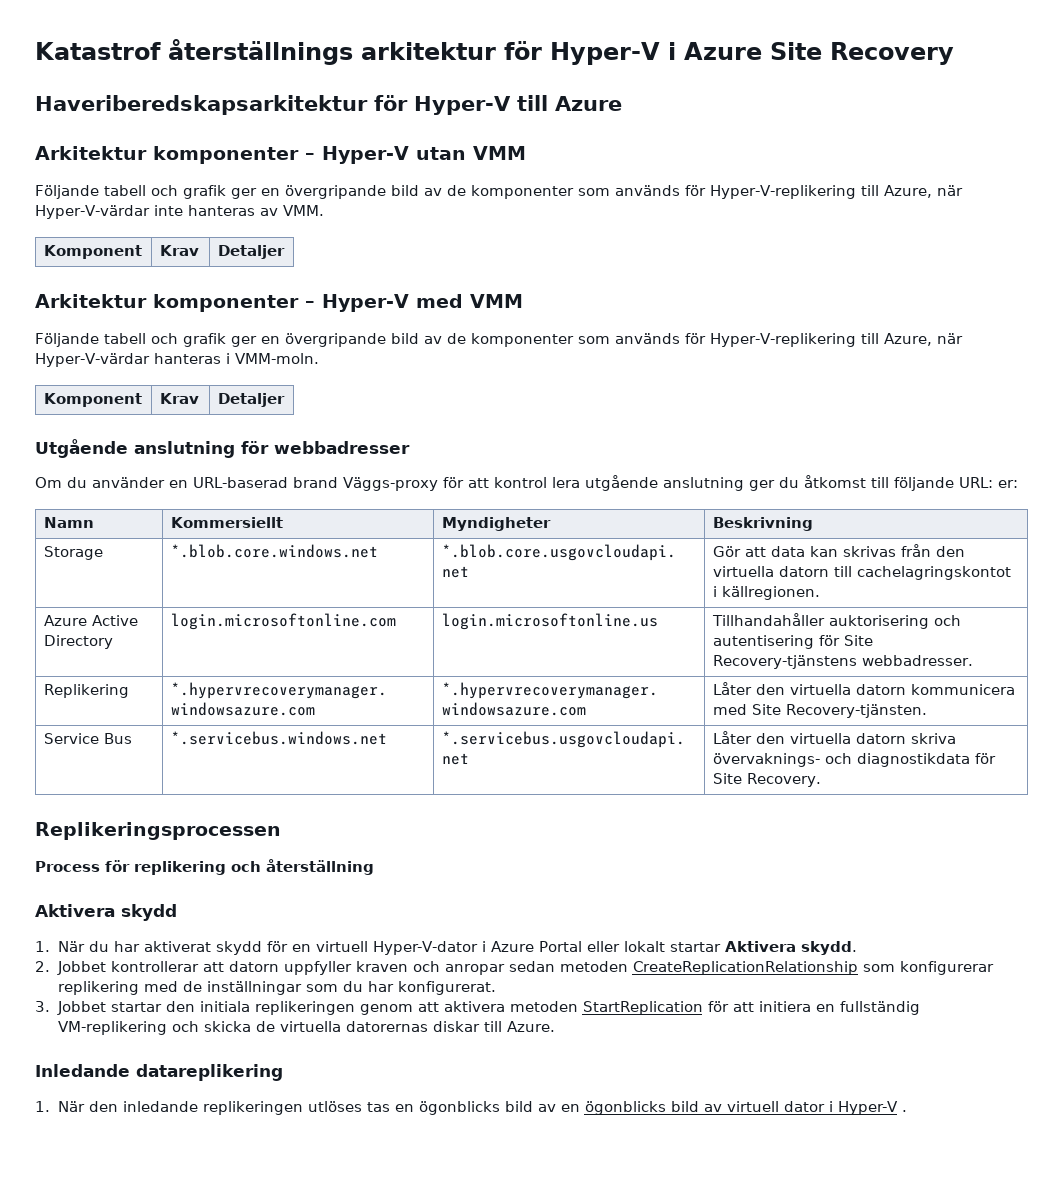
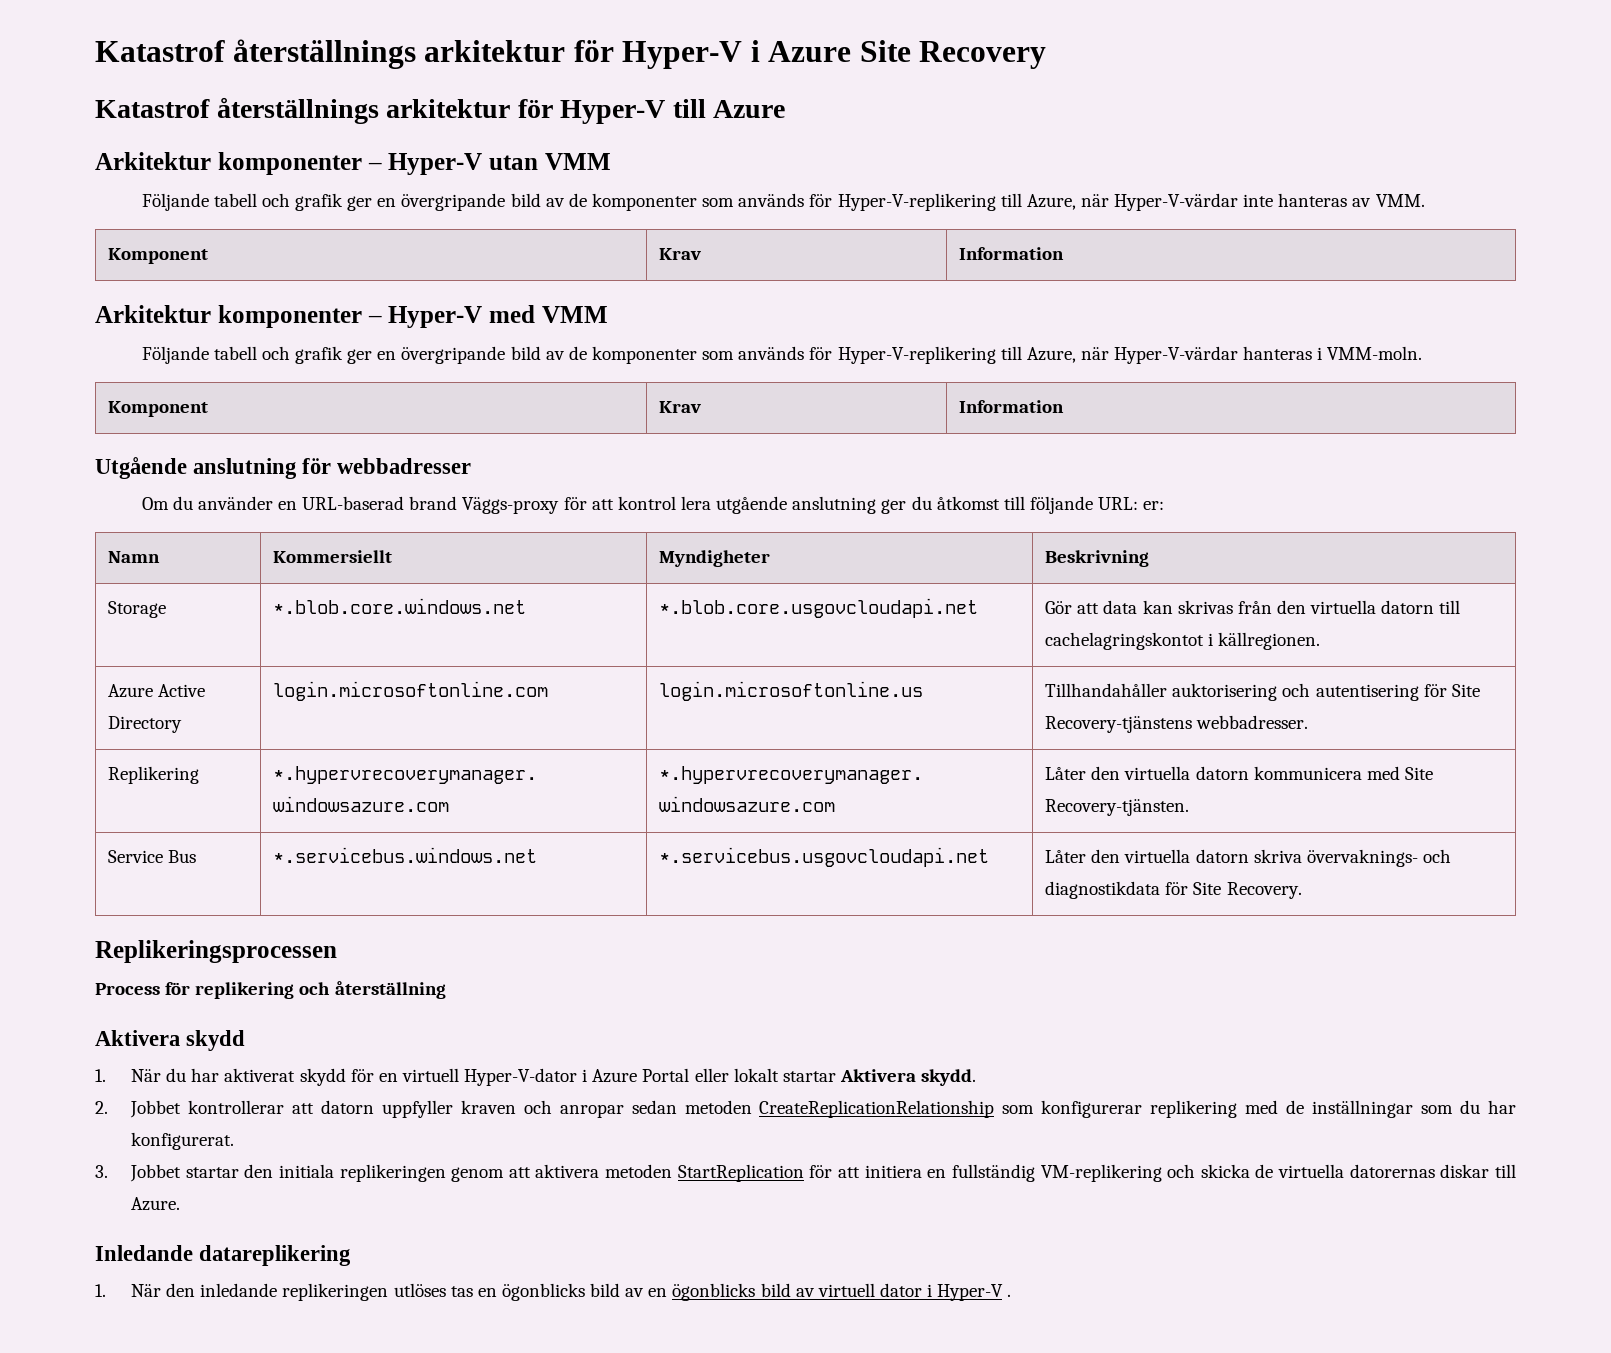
- Haveriberedskapsarkitektur för Hyper-V till Azure
+ Katastrof återställnings arkitektur för Hyper-V till Azure
  Följande tabell och grafik ger en övergripande bild av de komponenter som används för Hyper-V-replikering till Azure, när Hyper-V-värdar inte hanteras av VMM.
- Komponent | Krav | Detaljer
+ Komponent | Krav | Information
  Följande tabell och grafik ger en övergripande bild av de komponenter som används för Hyper-V-replikering till Azure, när Hyper-V-värdar hanteras i VMM-moln.
- Komponent | Krav | Detaljer
+ Komponent | Krav | Information

